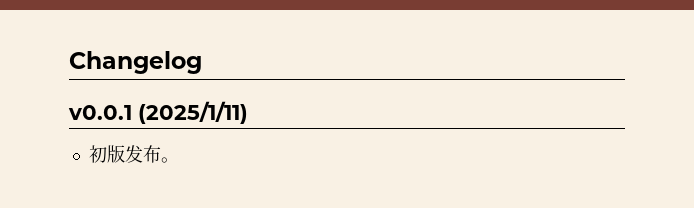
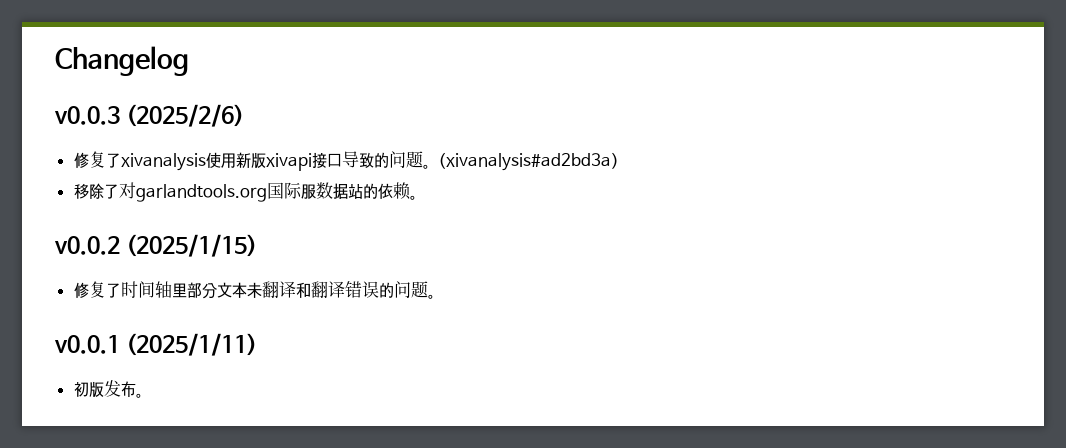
+ v0.0.3 (2025/2/6)
+ 修复了xivanalysis使用新版xivapi接口导致的问题。（xivanalysis#ad2bd3a）
+ 移除了对garlandtools.org国际服数据站的依赖。
+ v0.0.2 (2025/1/15)
+ 修复了时间轴里部分文本未翻译和翻译错误的问题。

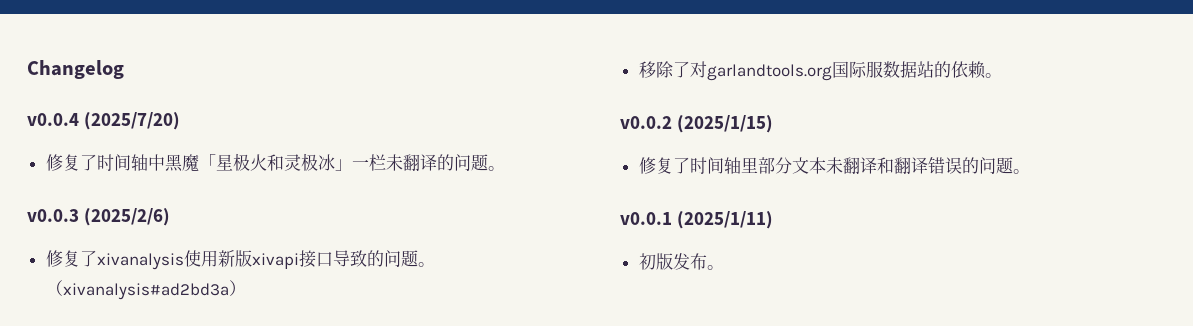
+ v0.0.4 (2025/7/20)
+ 修复了时间轴中黑魔「星极火和灵极冰」一栏未翻译的问题。

